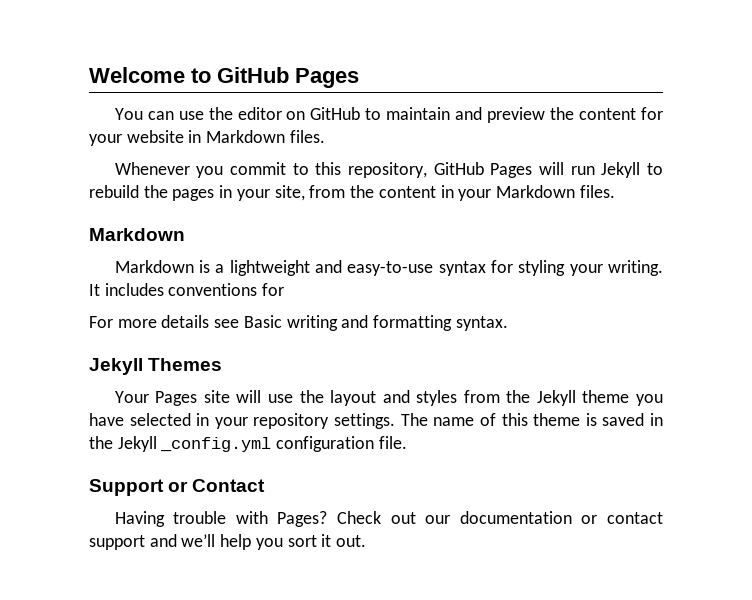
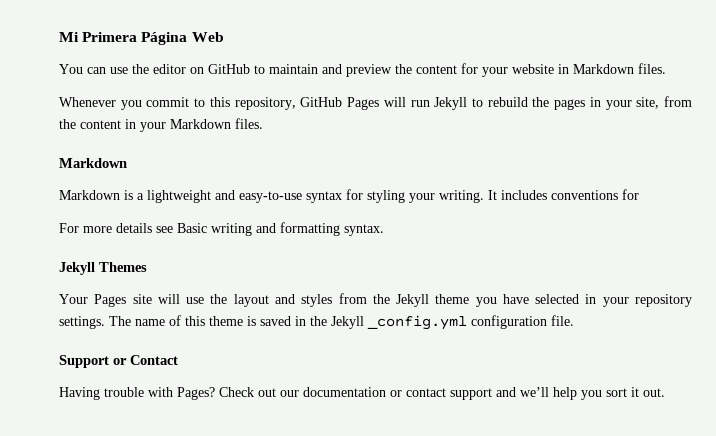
- Welcome to GitHub Pages
+ Mi Primera Página Web

